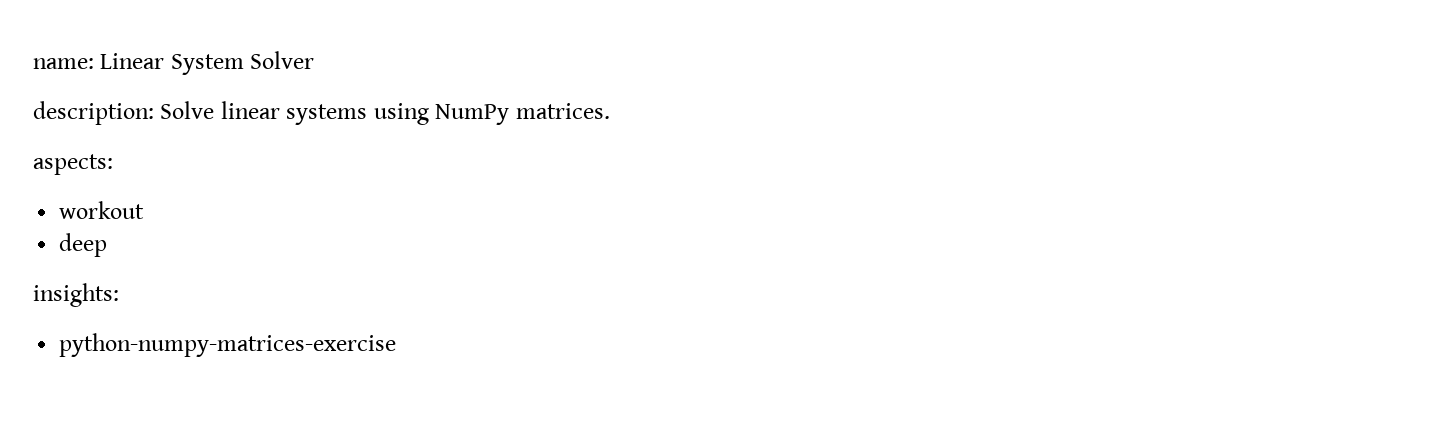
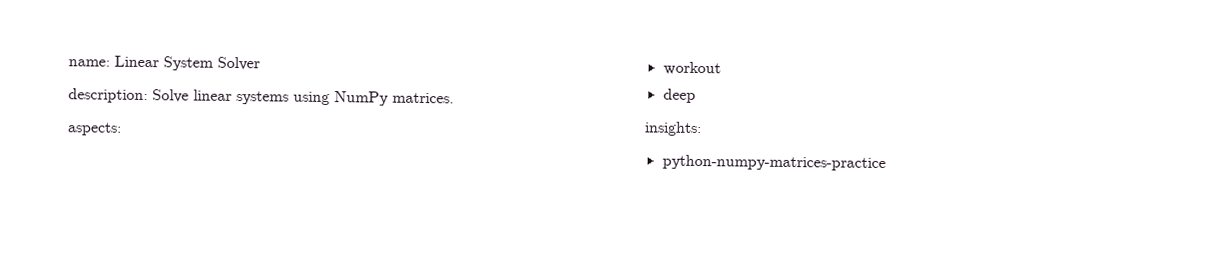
- python-numpy-matrices-exercise
+ python-numpy-matrices-practice

